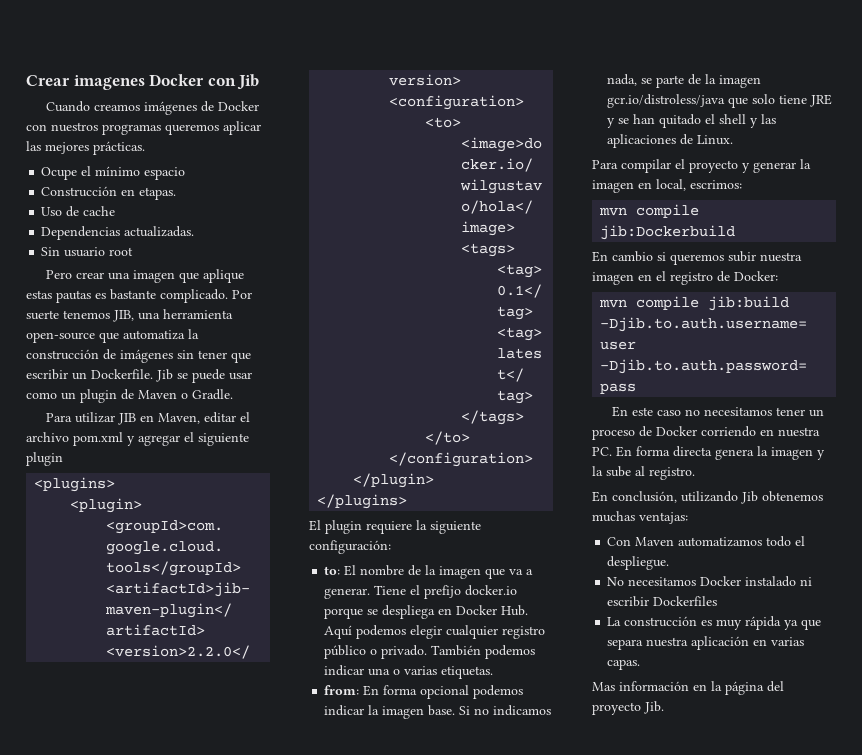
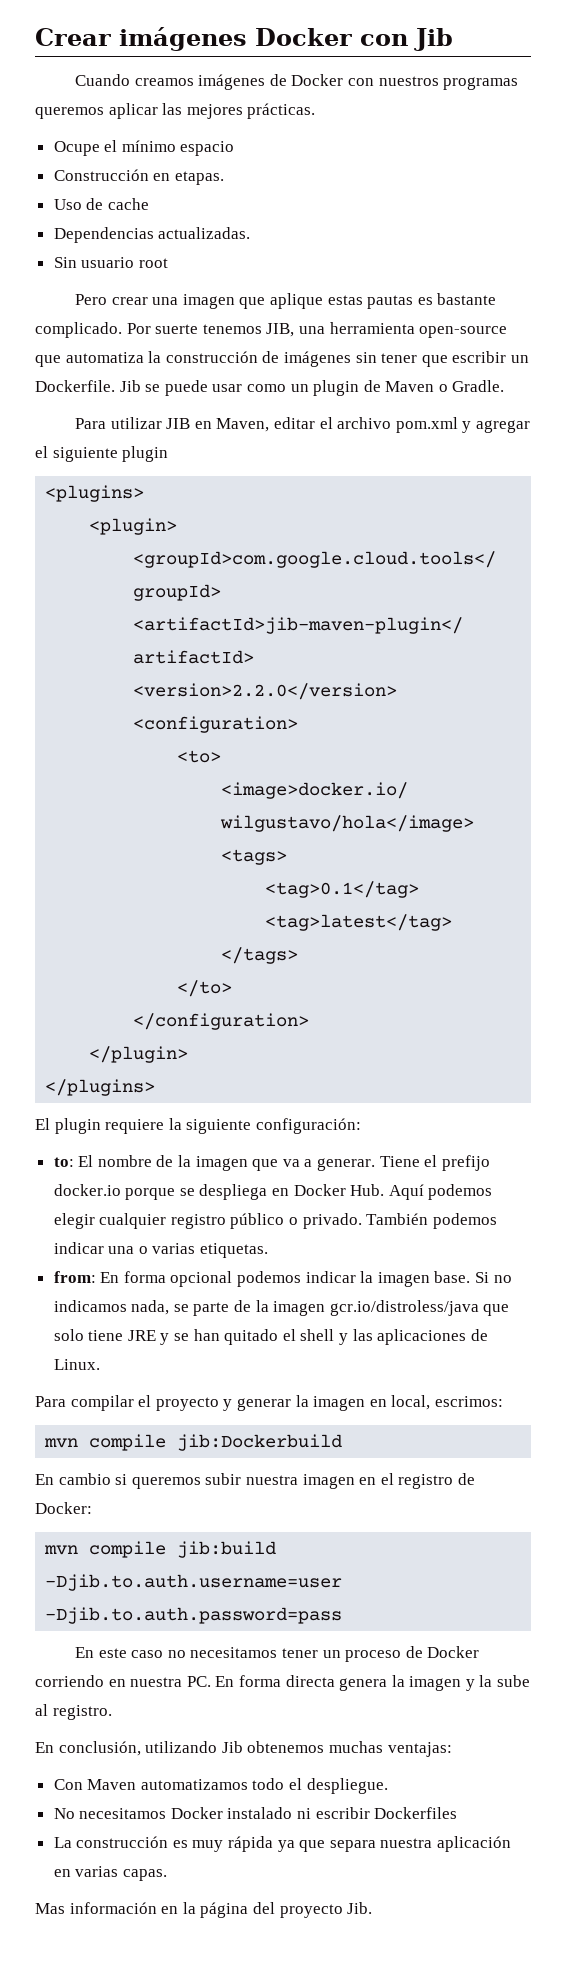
- Crear imagenes Docker con Jib
+ Crear imágenes Docker con Jib

